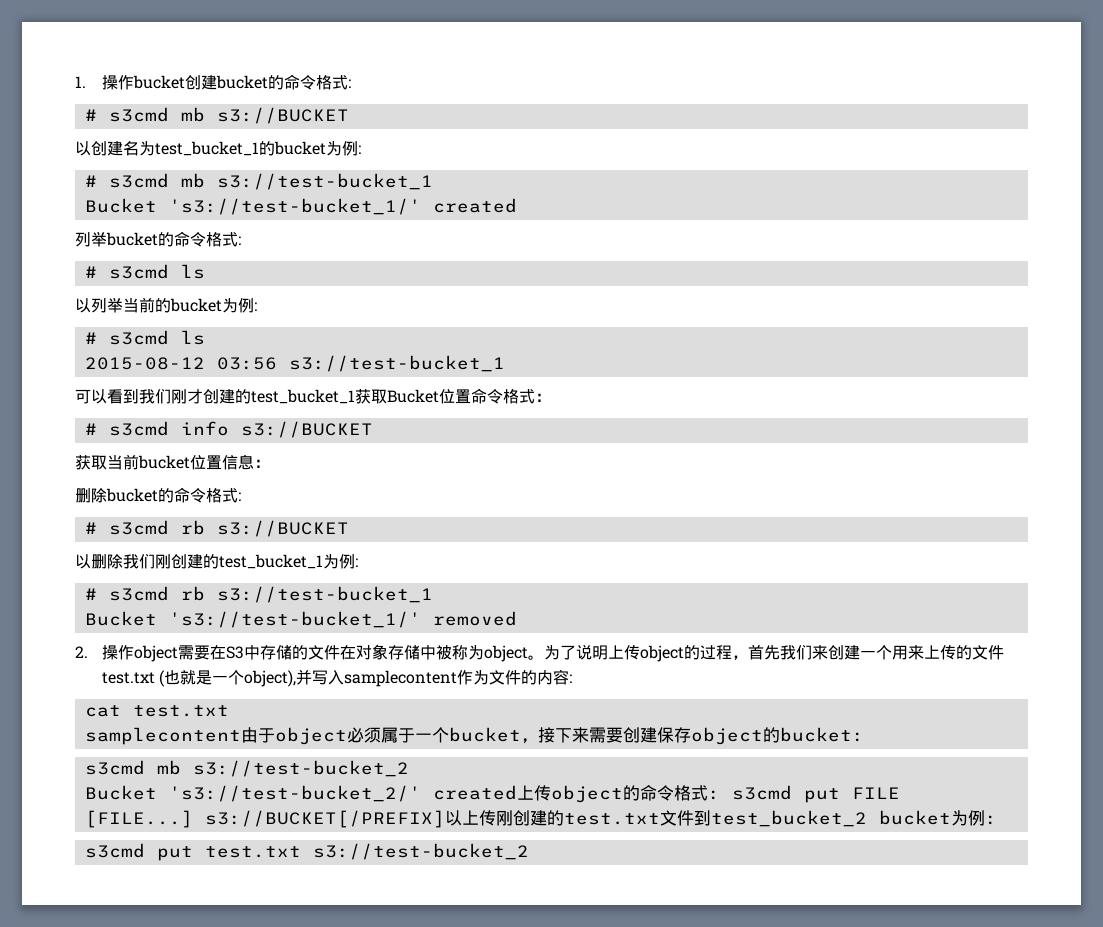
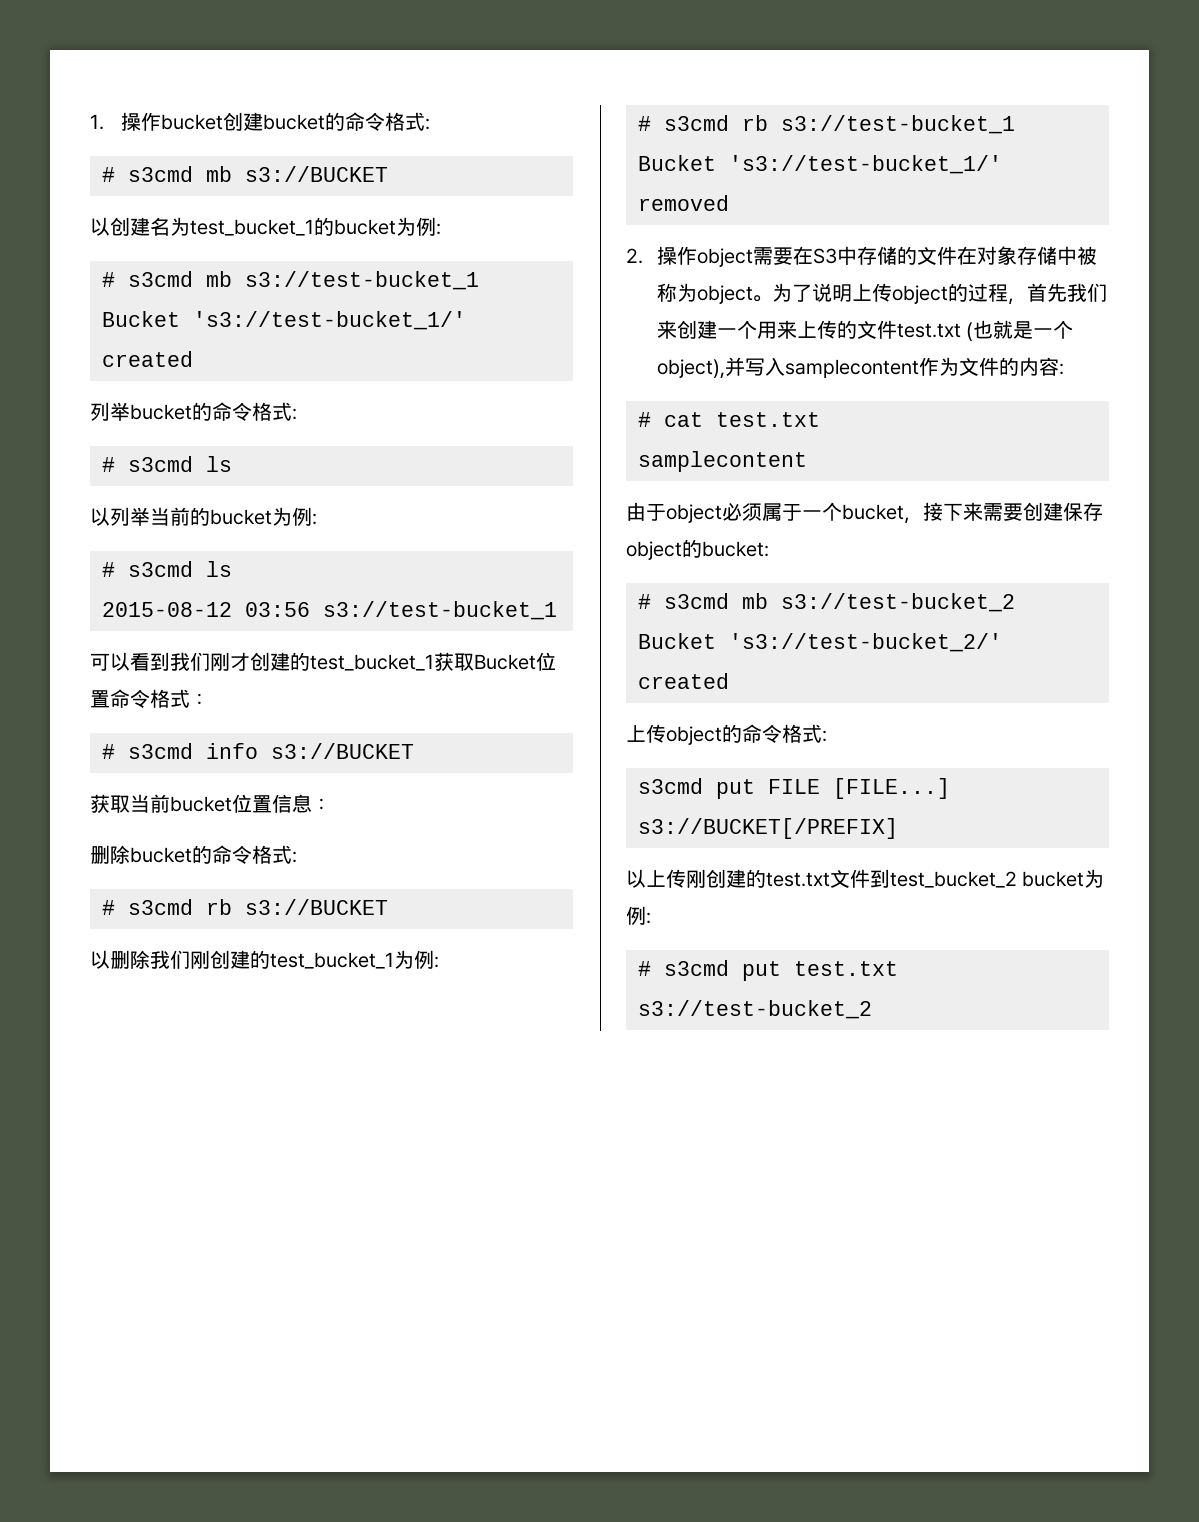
- cat test.txt
- samplecontent由于object必须属于一个bucket，接下来需要创建保存object的bucket:
+ # cat test.txt
+ samplecontent
+ 由于object必须属于一个bucket，接下来需要创建保存object的bucket:
- s3cmd mb s3://test-bucket_2
+ # s3cmd mb s3://test-bucket_2
- Bucket 's3://test-bucket_2/' created上传object的命令格式: s3cmd put FILE [FILE...] s3://BUCKET[/PREFIX]以上传刚创建的test.txt文件到test_bucket_2 bucket为例:
+ Bucket 's3://test-bucket_2/' created
+ 上传object的命令格式:
+ s3cmd put FILE [FILE...] s3://BUCKET[/PREFIX]
+ 以上传刚创建的test.txt文件到test_bucket_2 bucket为例:
- s3cmd put test.txt s3://test-bucket_2
+ # s3cmd put test.txt s3://test-bucket_2

